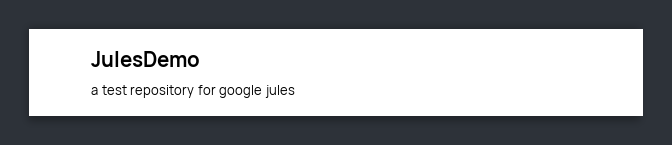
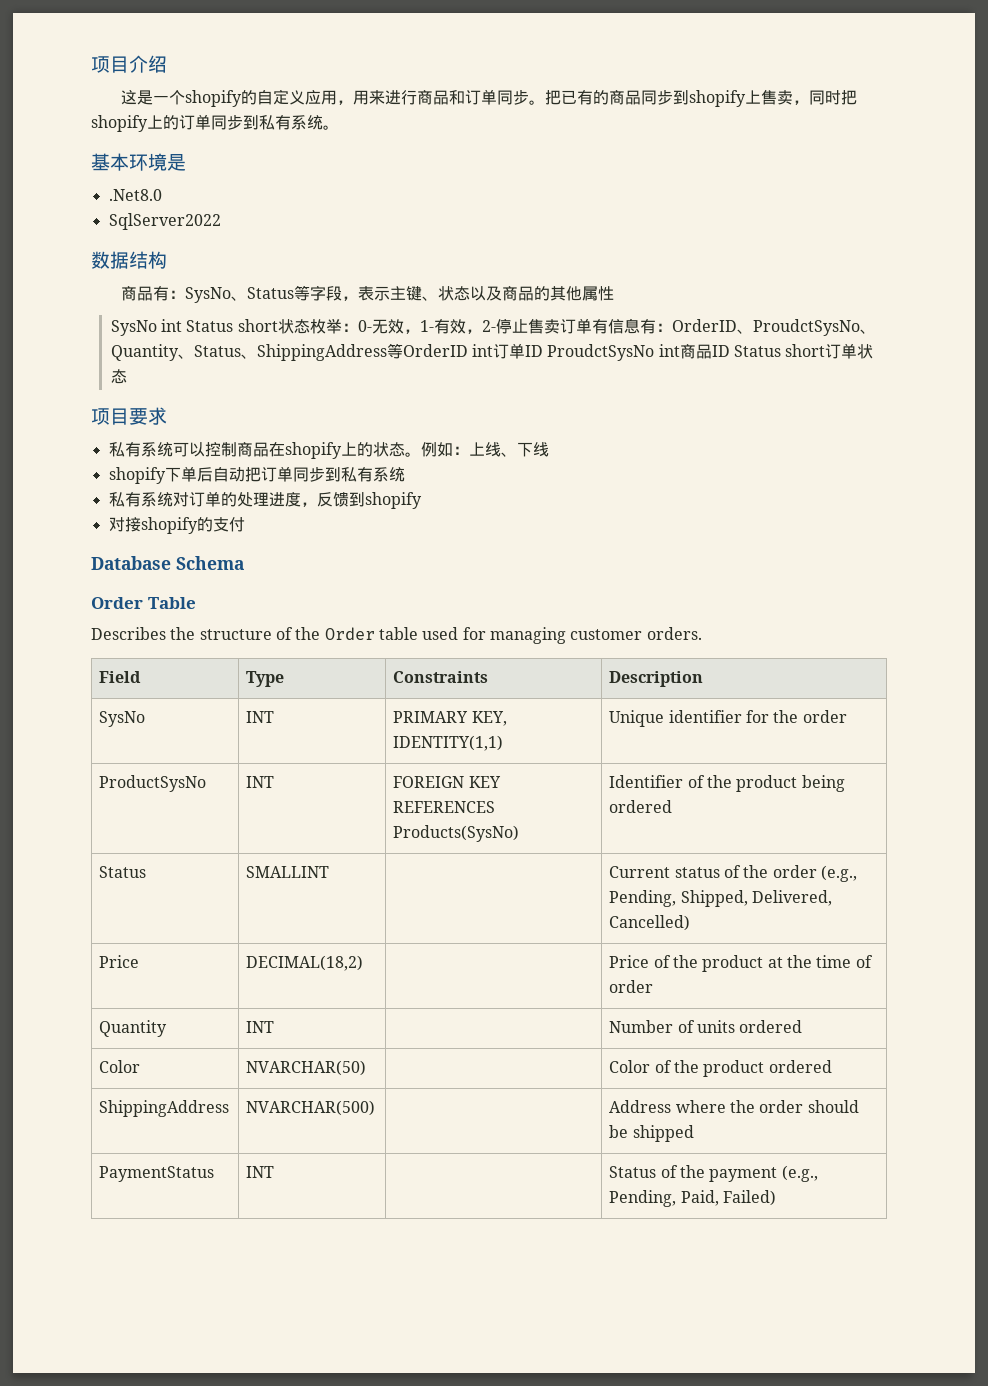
- JulesDemo
- a test repository for google jules
+ 项目介绍
+ 这是一个shopify的自定义应用，用来进行商品和订单同步。把已有的商品同步到shopify上售卖，同时把shopify上的订单同步到私有系统。
+ 基本环境是
+ .Net8.0
+ SqlServer2022
+ 数据结构
+ 商品有：SysNo、Status等字段，表示主键、状态以及商品的其他属性
+ SysNo int Status short状态枚举：0-无效，1-有效，2-停止售卖订单有信息有：OrderID、ProudctSysNo、Quantity、Status、ShippingAddress等OrderID int订单ID ProudctSysNo int商品ID Status short订单状态
+ 项目要求
+ 私有系统可以控制商品在shopify上的状态。例如：上线、下线
+ shopify下单后自动把订单同步到私有系统
+ 私有系统对订单的处理进度，反馈到shopify
+ 对接shopify的支付
+ Database Schema
+ Order Table
+ Describes the structure of the Order table used for managing customer orders.
+ Field | Type | Constraints | Description
+ SysNo | INT | PRIMARY KEY, IDENTITY(1,1) | Unique identifier for the order
+ ProductSysNo | INT | FOREIGN KEY REFERENCES Products(SysNo) | Identifier of the product being ordered
+ Status | SMALLINT | | Current status of the order (e.g., Pending, Shipped, Delivered, Cancelled)
+ Price | DECIMAL(18,2) | | Price of the product at the time of order
+ Quantity | INT | | Number of units ordered
+ Color | NVARCHAR(50) | | Color of the product ordered
+ ShippingAddress | NVARCHAR(500) | | Address where the order should be shipped
+ PaymentStatus | INT | | Status of the payment (e.g., Pending, Paid, Failed)

